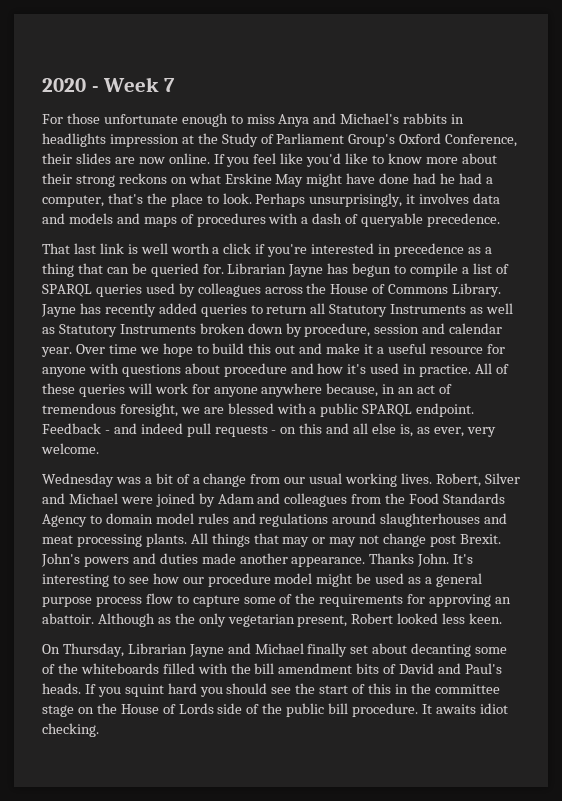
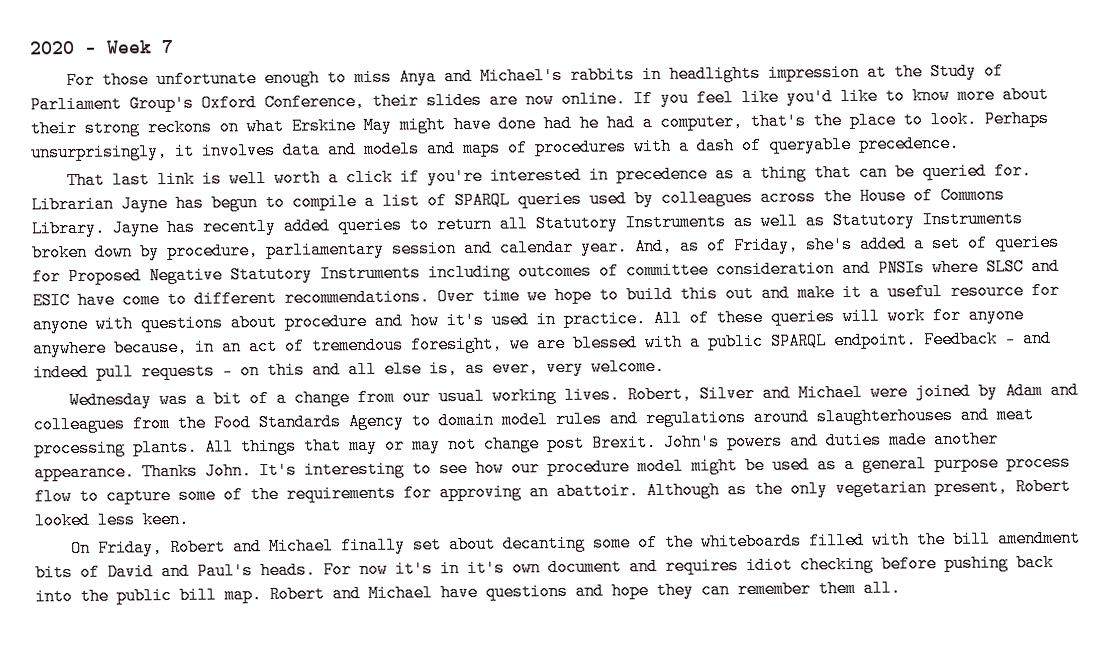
- Jayne has recently added queries to return all Statutory Instruments as well as Statutory Instruments broken down by procedure, session and calendar year.
+ Jayne has recently added queries to return all Statutory Instruments as well as Statutory Instruments broken down by procedure, parliamentary session and calendar year.
+ And, as of Friday, she's added a set of queries for Proposed Negative Statutory Instruments including outcomes of committee consideration and PNSIs where SLSC and ESIC have come to different recommendations.
- On Thursday, Librarian Jayne and Michael finally set about decanting some of the whiteboards filled with the bill amendment bits of David and Paul's heads.
+ On Friday, Robert and Michael finally set about decanting some of the whiteboards filled with the bill amendment bits of David and Paul's heads.
- If you squint hard you should see the start of this in the committee stage on the House of Lords side of the public bill procedure. It awaits idiot checking.
+ For now it's in it's own document and requires idiot checking before pushing back into the public bill map. Robert and Michael have questions and hope they can remember them all.

